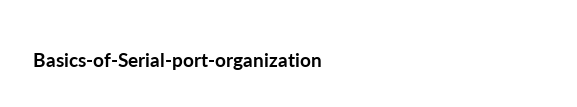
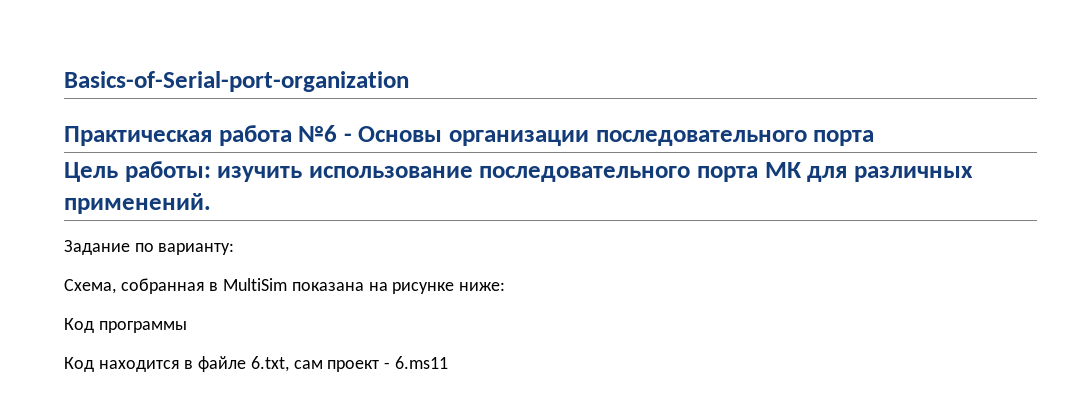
+ Практическая работа №6 - Основы организации последовательного порта
+ Цель работы: изучить использование последовательного порта МК для различных применений.
+ Задание по варианту:
+ Схема, собранная в MultiSim показана на рисунке ниже:
+ Код программы
+ Код находится в файле 6.txt, сам проект - 6.ms11

